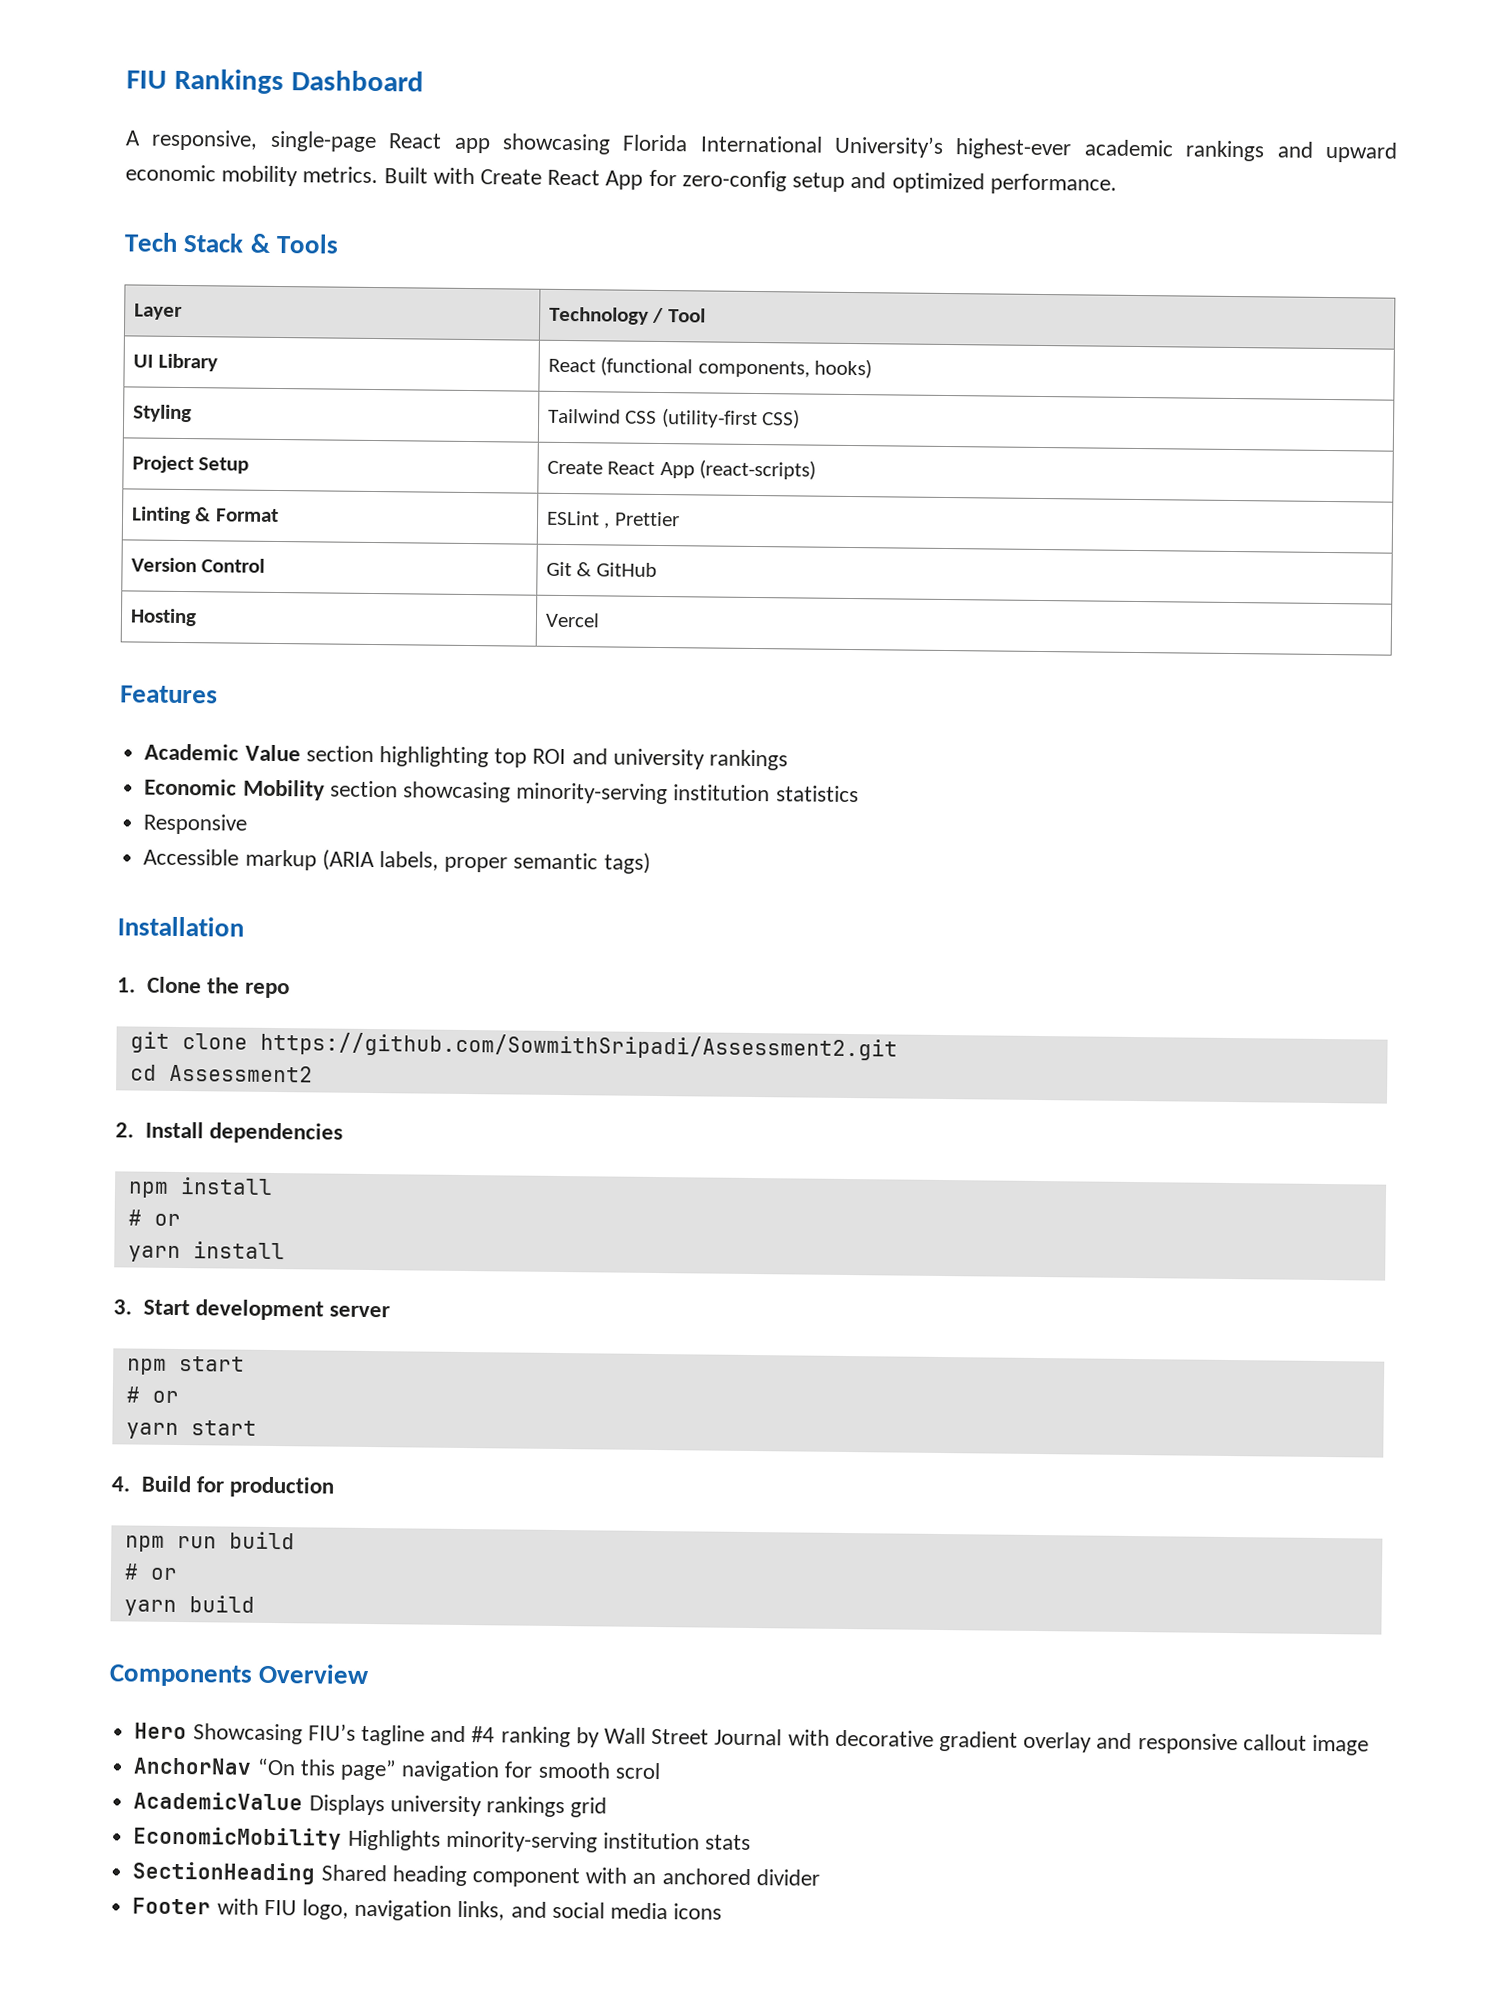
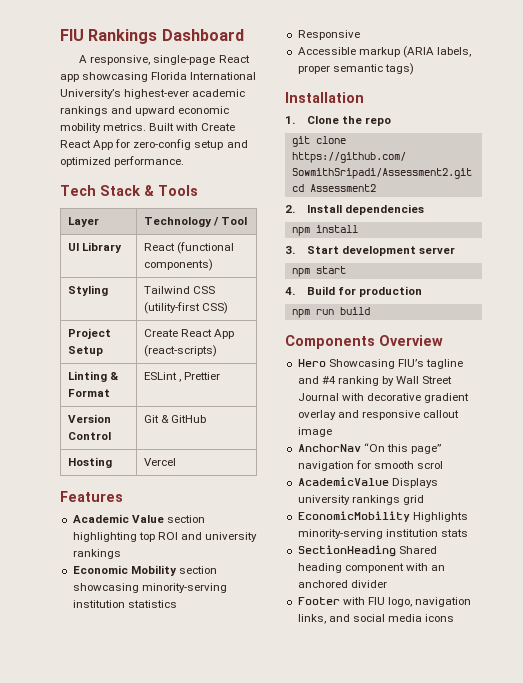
- UI Library | React (functional components, hooks)
+ UI Library | React (functional components)
  npm install
- # or
- yarn install
  npm start
- # or
- yarn start
  npm run build
- # or
- yarn build

